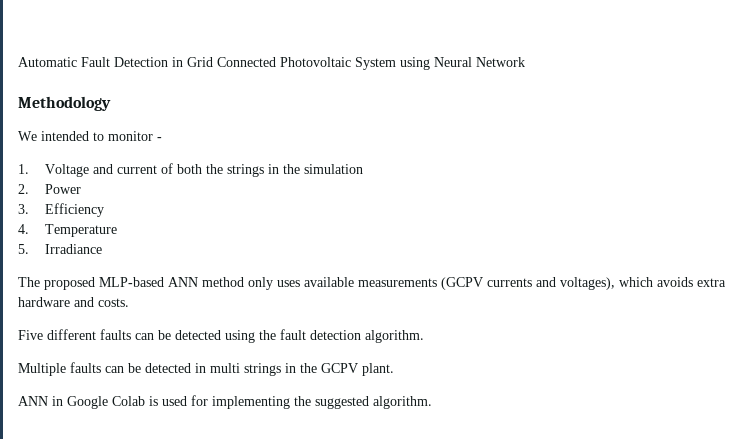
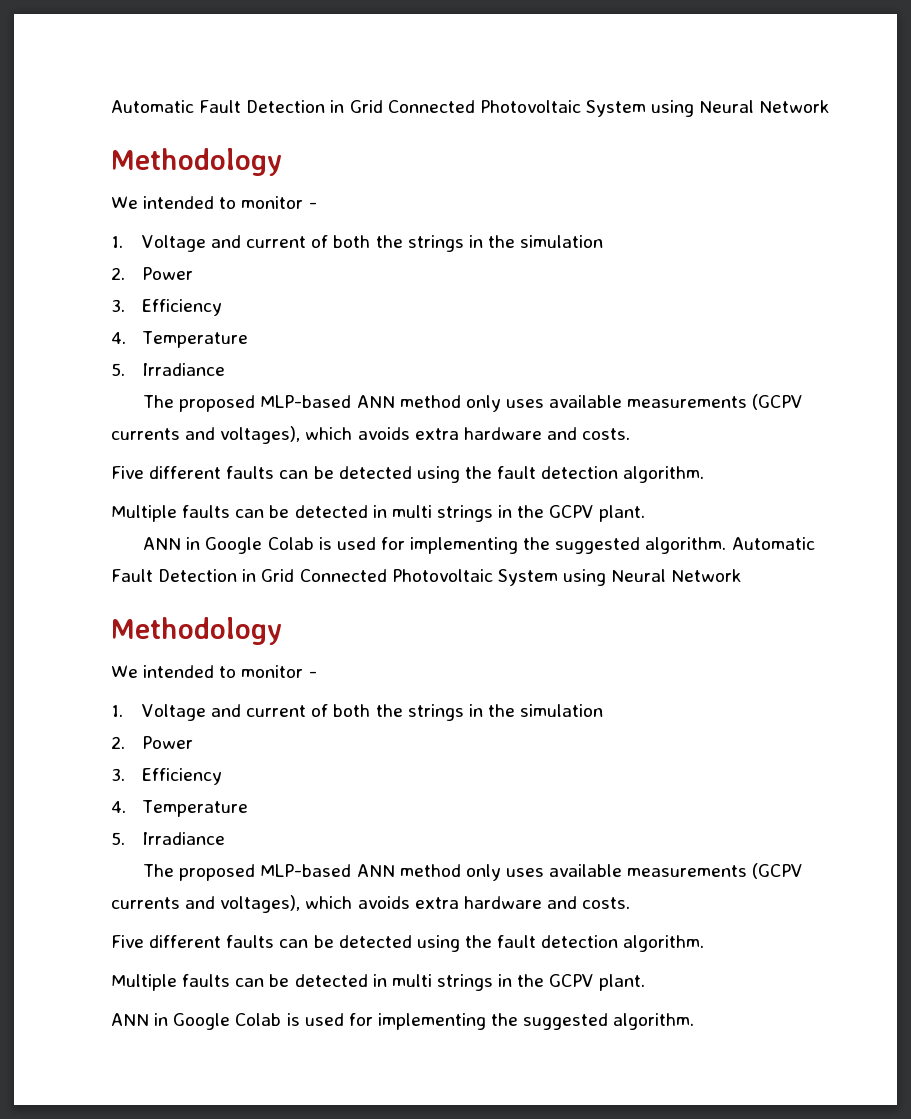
+ ANN in Google Colab is used for implementing the suggested algorithm. Automatic Fault Detection in Grid Connected Photovoltaic System using Neural Network
+ Methodology
+ We intended to monitor -
+ 1. Voltage and current of both the strings in the simulation
+ 2. Power
+ 3. Efficiency
+ 4. Temperature
+ 5. Irradiance
+ The proposed MLP-based ANN method only uses available measurements (GCPV currents and voltages), which avoids extra hardware and costs.
+ Five different faults can be detected using the fault detection algorithm.
+ Multiple faults can be detected in multi strings in the GCPV plant.

